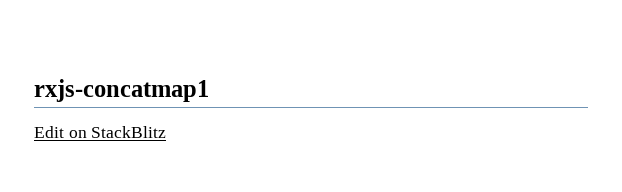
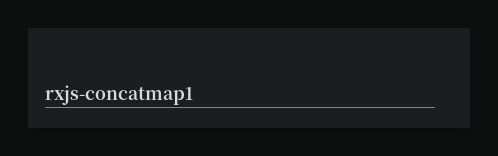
- Edit on StackBlitz

